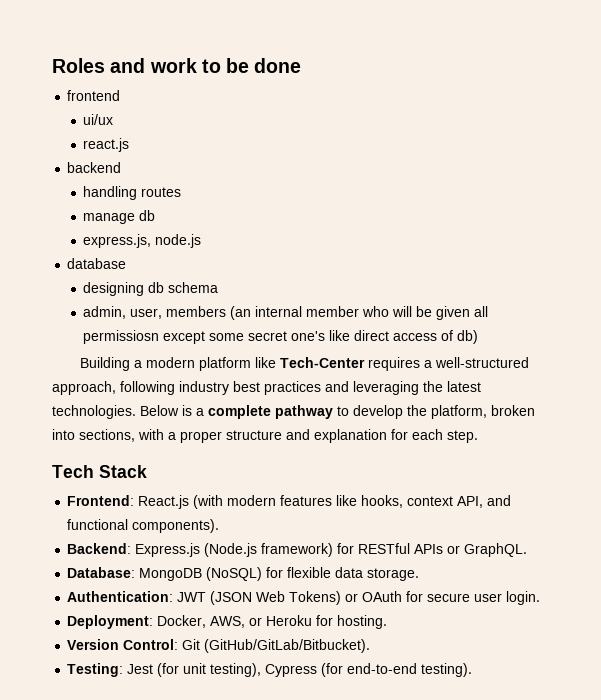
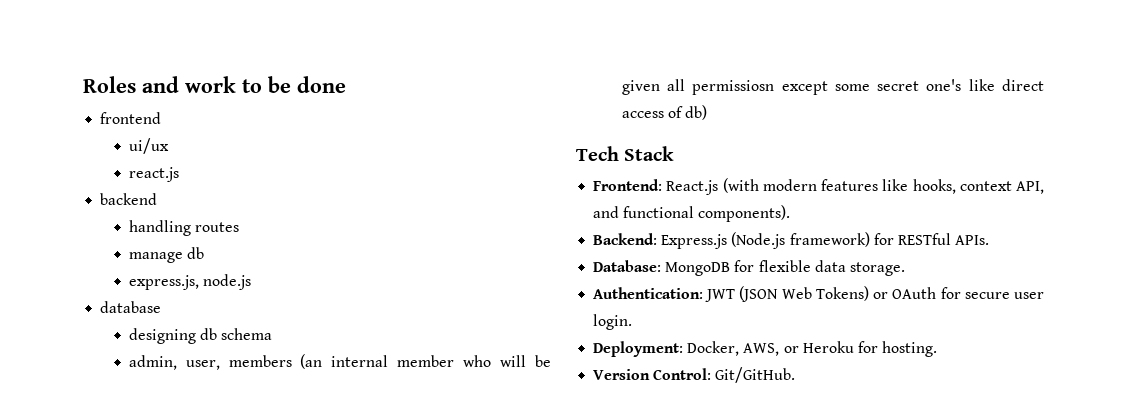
- Building a modern platform like Tech-Center requires a well-structured approach, following industry best practices and leveraging the latest technologies. Below is a complete pathway to develop the platform, broken into sections, with a proper structure and explanation for each step.
- Backend: Express.js (Node.js framework) for RESTful APIs or GraphQL.
+ Backend: Express.js (Node.js framework) for RESTful APIs.
- Database: MongoDB (NoSQL) for flexible data storage.
+ Database: MongoDB for flexible data storage.
- Version Control: Git (GitHub/GitLab/Bitbucket).
- Testing: Jest (for unit testing), Cypress (for end-to-end testing).
+ Version Control: Git/GitHub.

